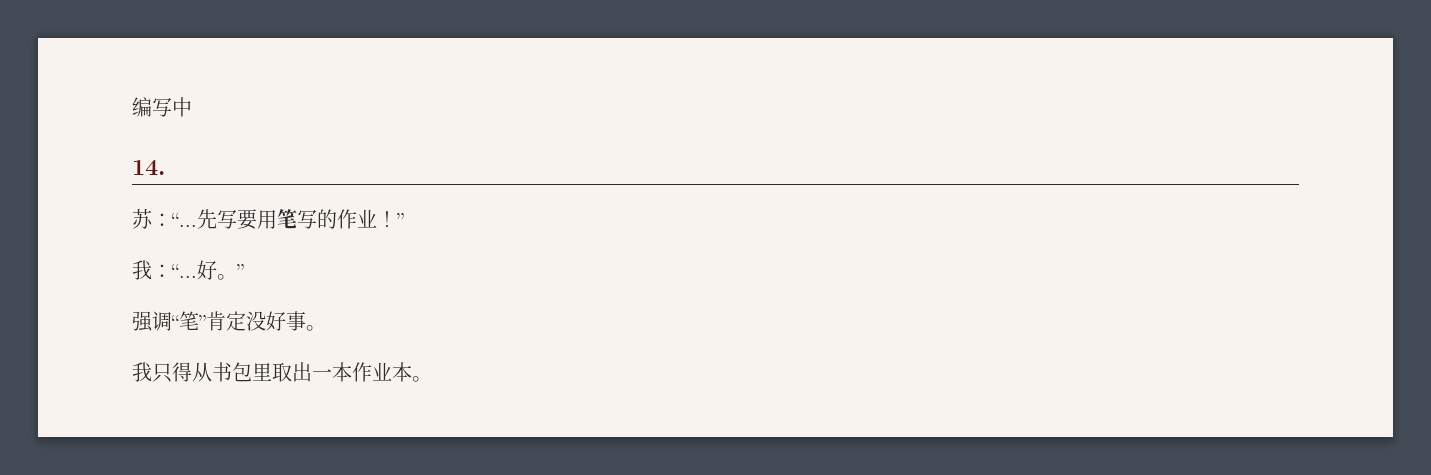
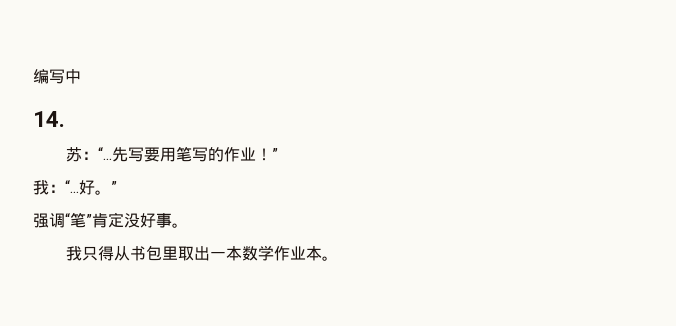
- 我只得从书包里取出一本作业本。
+ 我只得从书包里取出一本数学作业本。

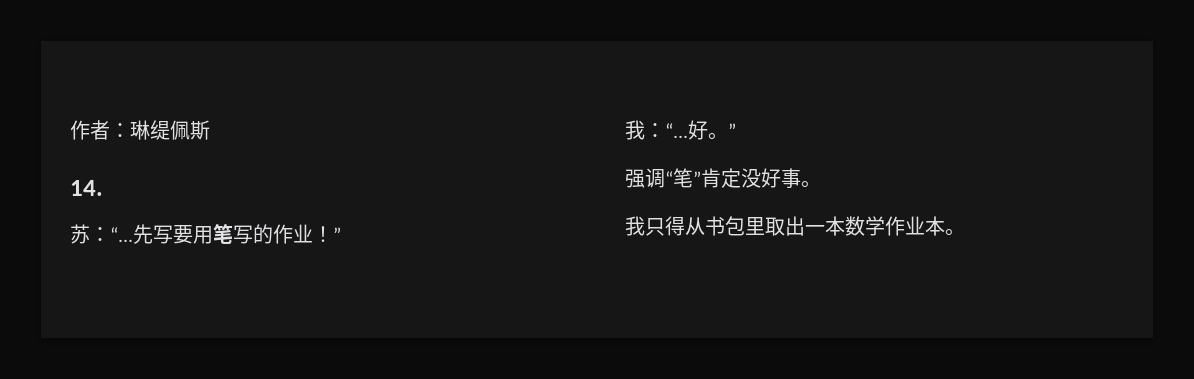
- 编写中
+ 作者：琳缇佩斯

